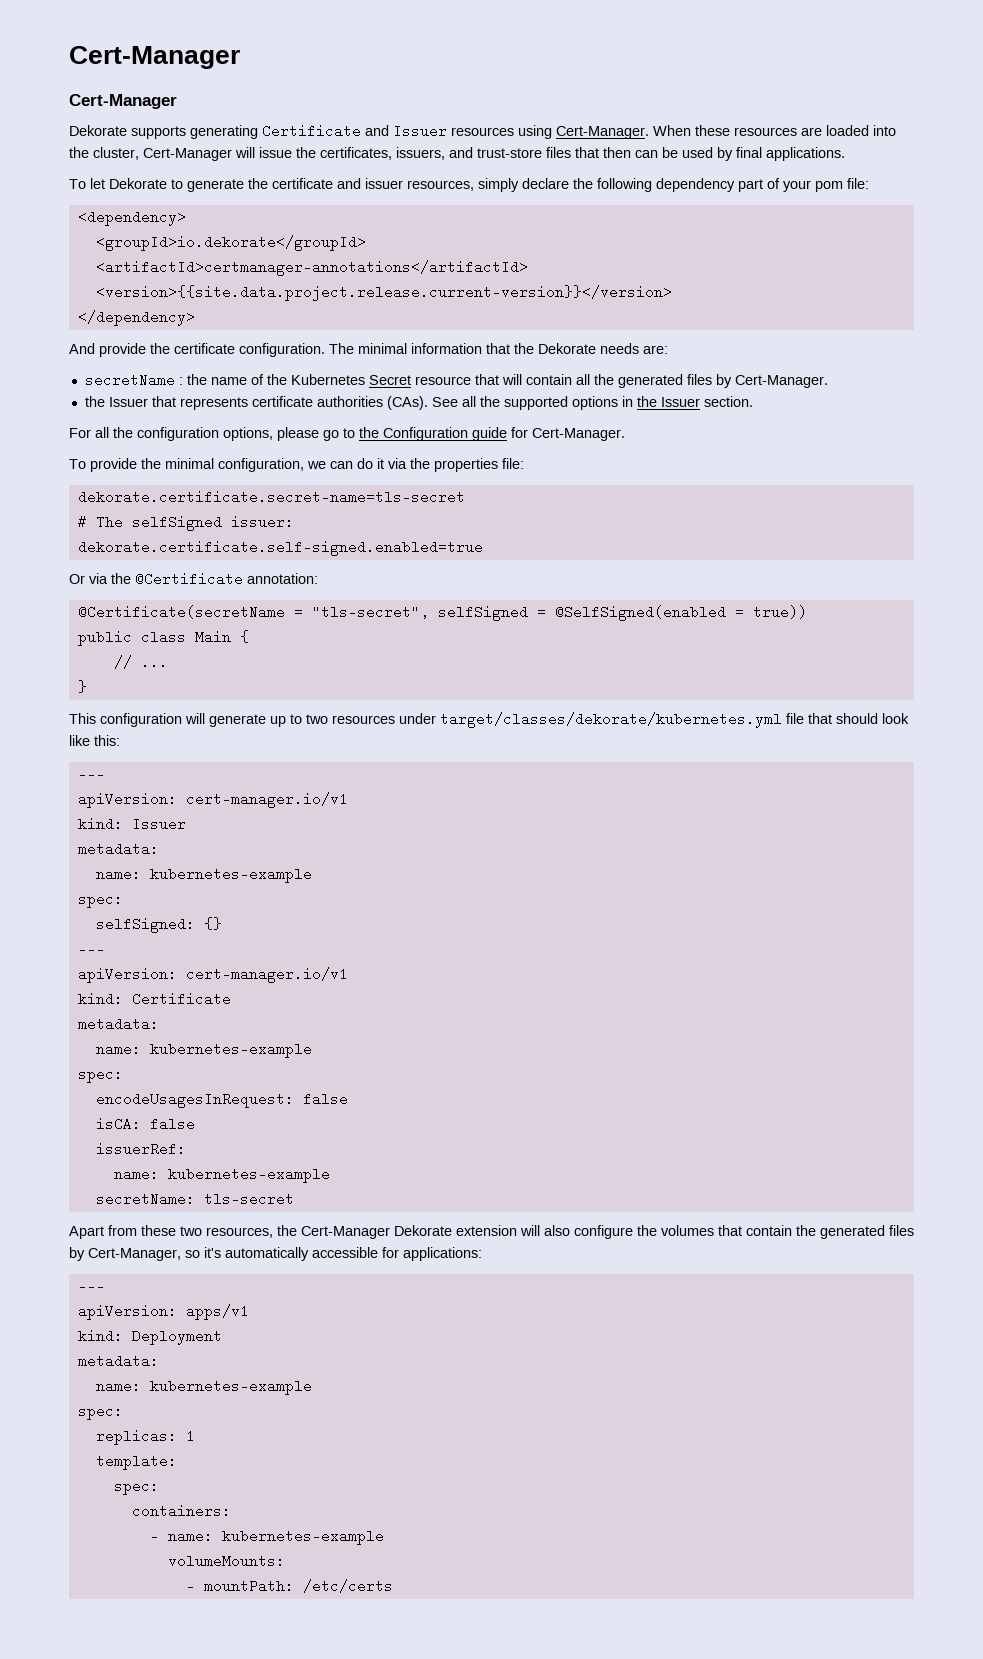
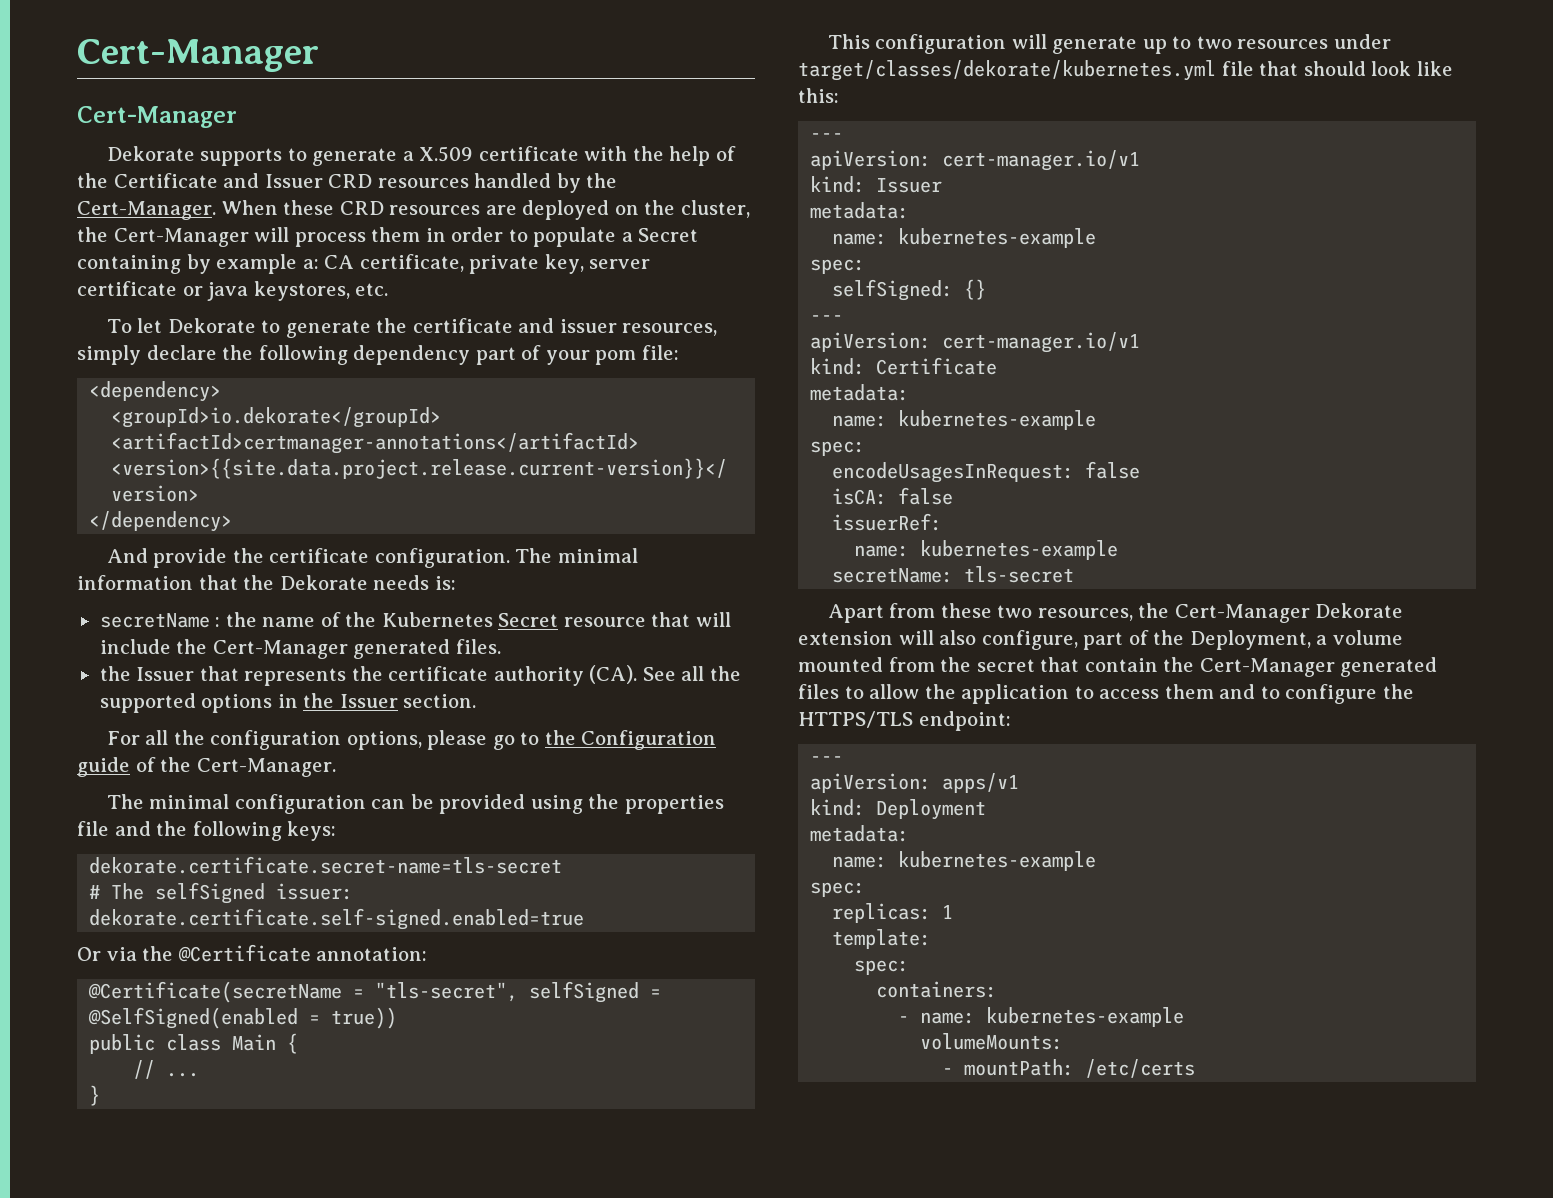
- Dekorate supports generating Certificate and Issuer resources using Cert-Manager.
+ Dekorate supports to generate a X.509 certificate with the help of the Certificate and Issuer CRD resources handled by the Cert-Manager.
- When these resources are loaded into the cluster, Cert-Manager will issue the certificates, issuers, and trust-store files that then can be used by final applications.
+ When these CRD resources are deployed on the cluster, the Cert-Manager will process them in order to populate a Secret containing by example a: CA certificate, private key, server certificate or java keystores, etc.
- The minimal information that the Dekorate needs are:
+ The minimal information that the Dekorate needs is:
- secretName : the name of the Kubernetes Secret resource that will contain all the generated files by Cert-Manager.
+ secretName : the name of the Kubernetes Secret resource that will include the Cert-Manager generated files.
- the Issuer that represents certificate authorities (CAs). See all the supported options in the Issuer section.
+ the Issuer that represents the certificate authority (CA). See all the supported options in the Issuer section.
- For all the configuration options, please go to the Configuration guide for Cert-Manager.
- To provide the minimal configuration, we can do it via the properties file:
+ For all the configuration options, please go to the Configuration guide of the Cert-Manager.
+ The minimal configuration can be provided using the properties file and the following keys:
- Apart from these two resources, the Cert-Manager Dekorate extension will also configure the volumes that contain the generated files by Cert-Manager, so it's automatically accessible for applications:
+ Apart from these two resources, the Cert-Manager Dekorate extension will also configure, part of the Deployment, a volume mounted from the secret that contain the Cert-Manager generated files to allow the application to access them and to configure the HTTPS/TLS endpoint:

